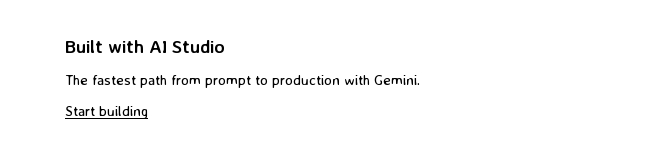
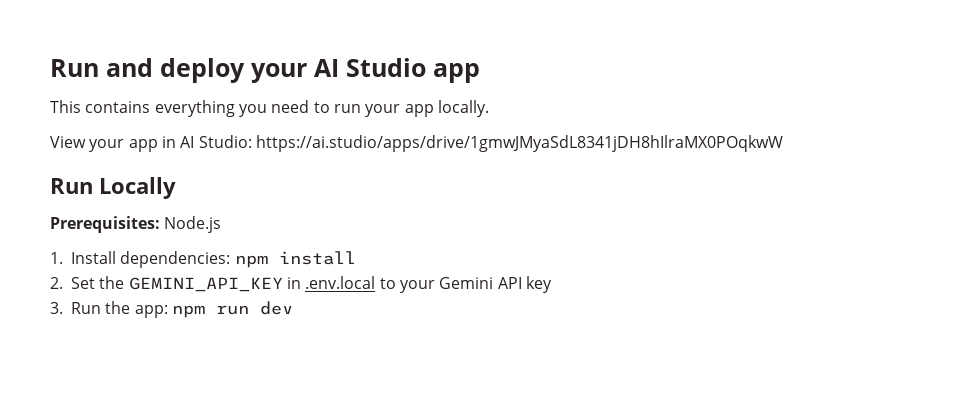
- Built with AI Studio
- The fastest path from prompt to production with Gemini.
- Start building
+ Run and deploy your AI Studio app
+ This contains everything you need to run your app locally.
+ View your app in AI Studio: https://ai.studio/apps/drive/1gmwJMyaSdL8341jDH8hIlraMX0POqkwW
+ Run Locally
+ Prerequisites: Node.js
+ 1. Install dependencies: npm install
+ 2. Set the GEMINI_API_KEY in .env.local to your Gemini API key
+ 3. Run the app: npm run dev

